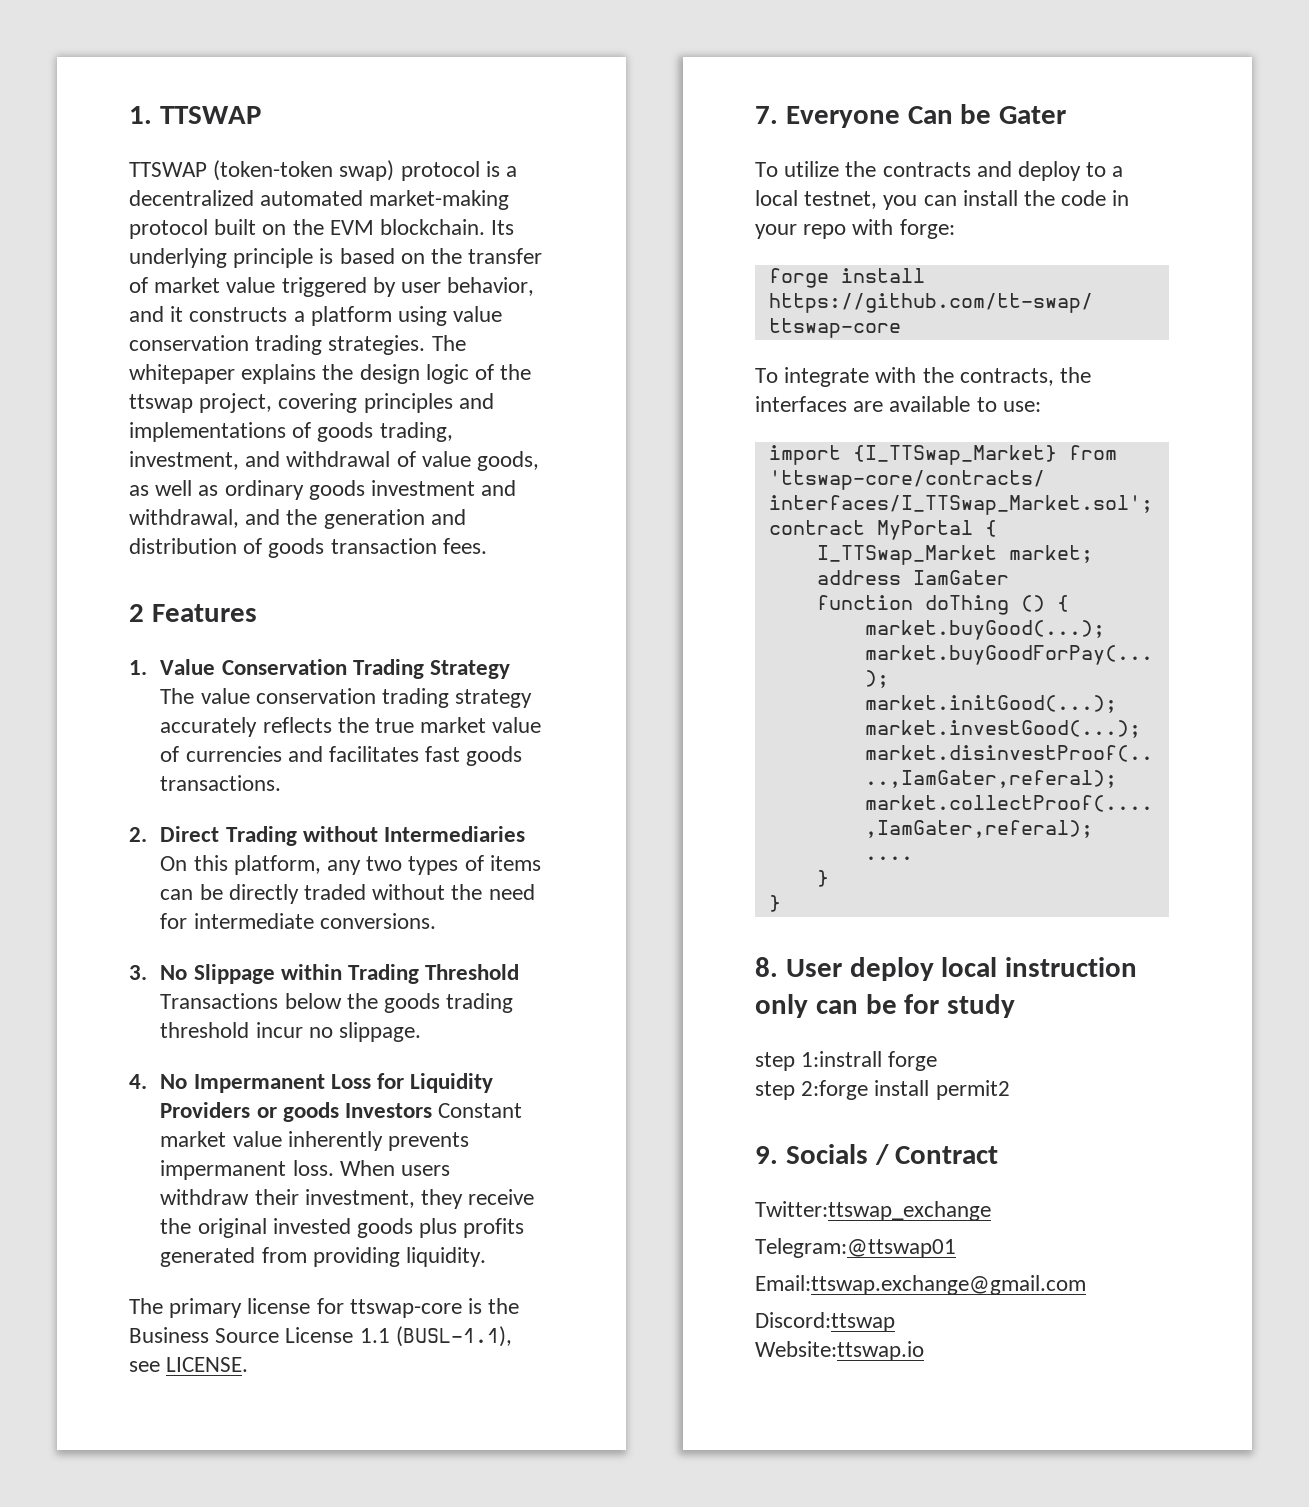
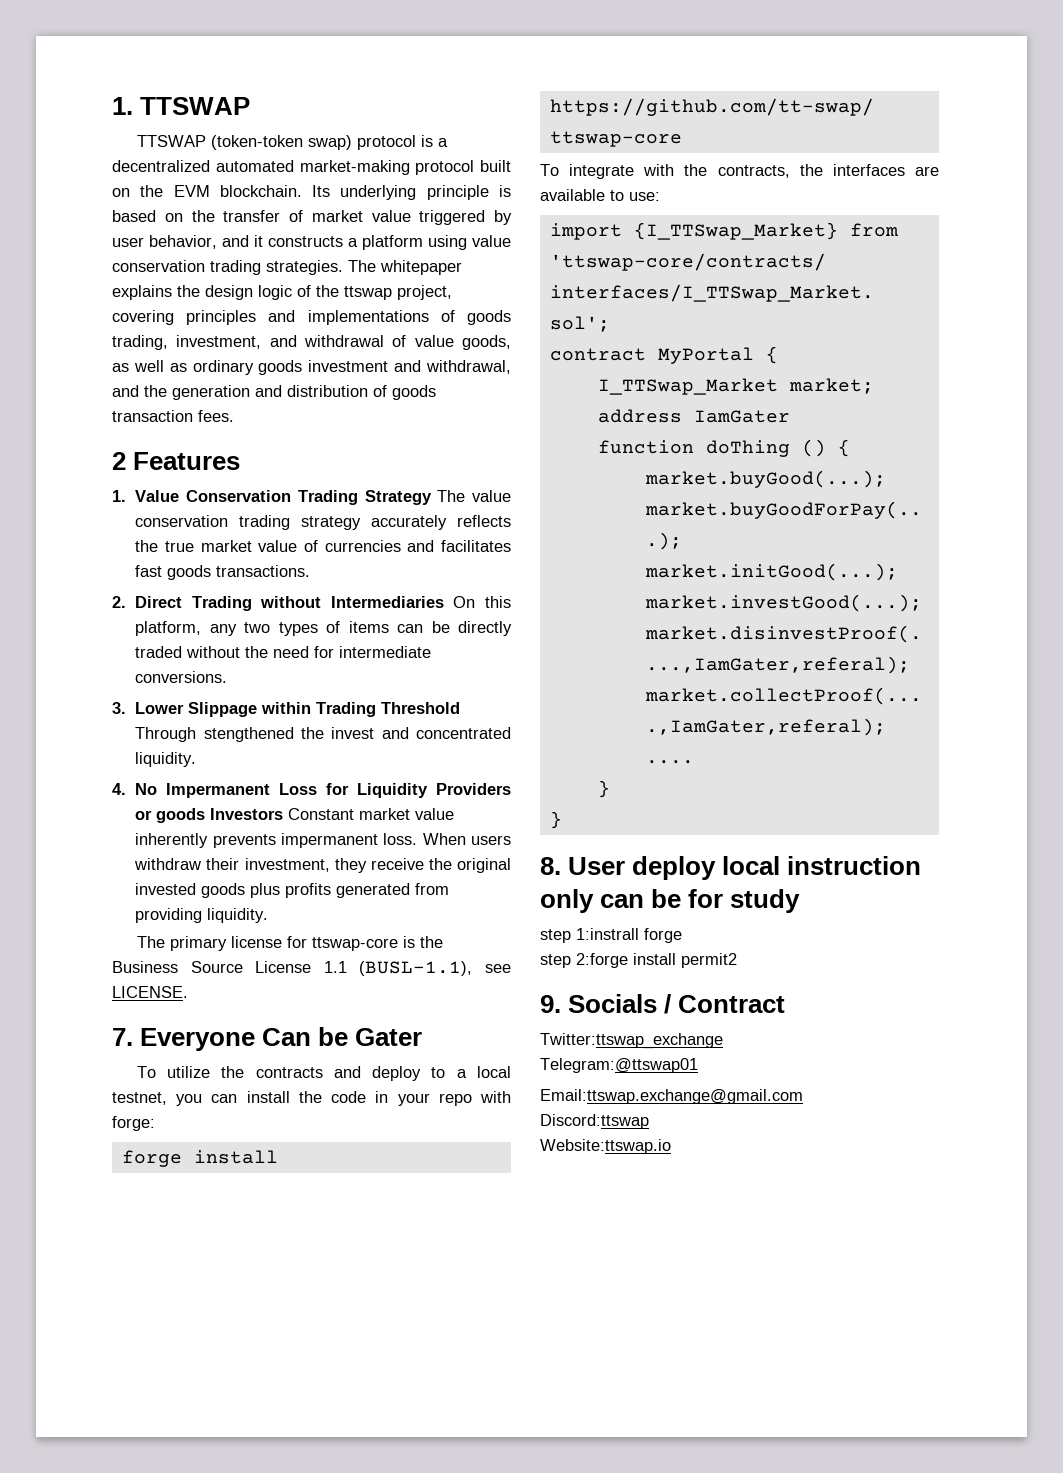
- 3. No Slippage within Trading Threshold Transactions below the goods trading threshold incur no slippage.
+ 3. Lower Slippage within Trading Threshold Through stengthened the invest and concentrated liquidity.

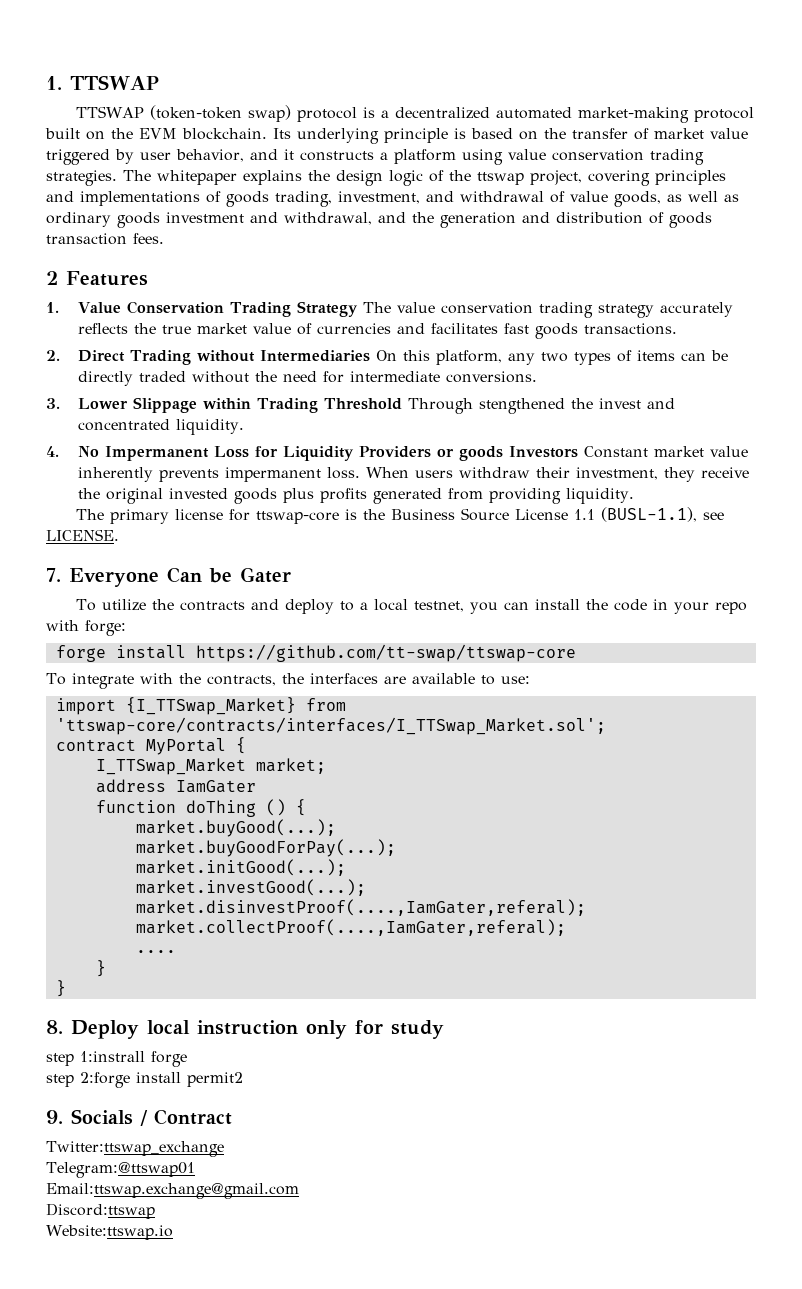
- 8. User deploy local instruction only can be for study
+ 8. Deploy local instruction only for study

